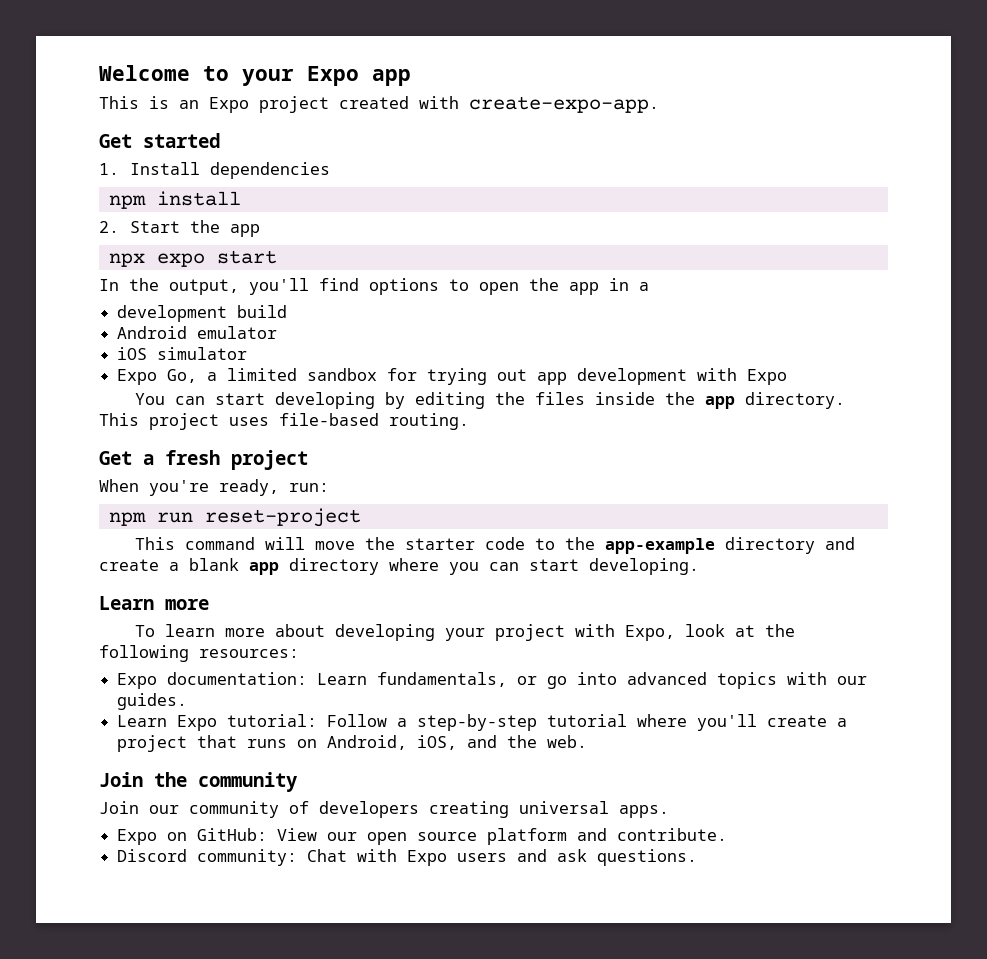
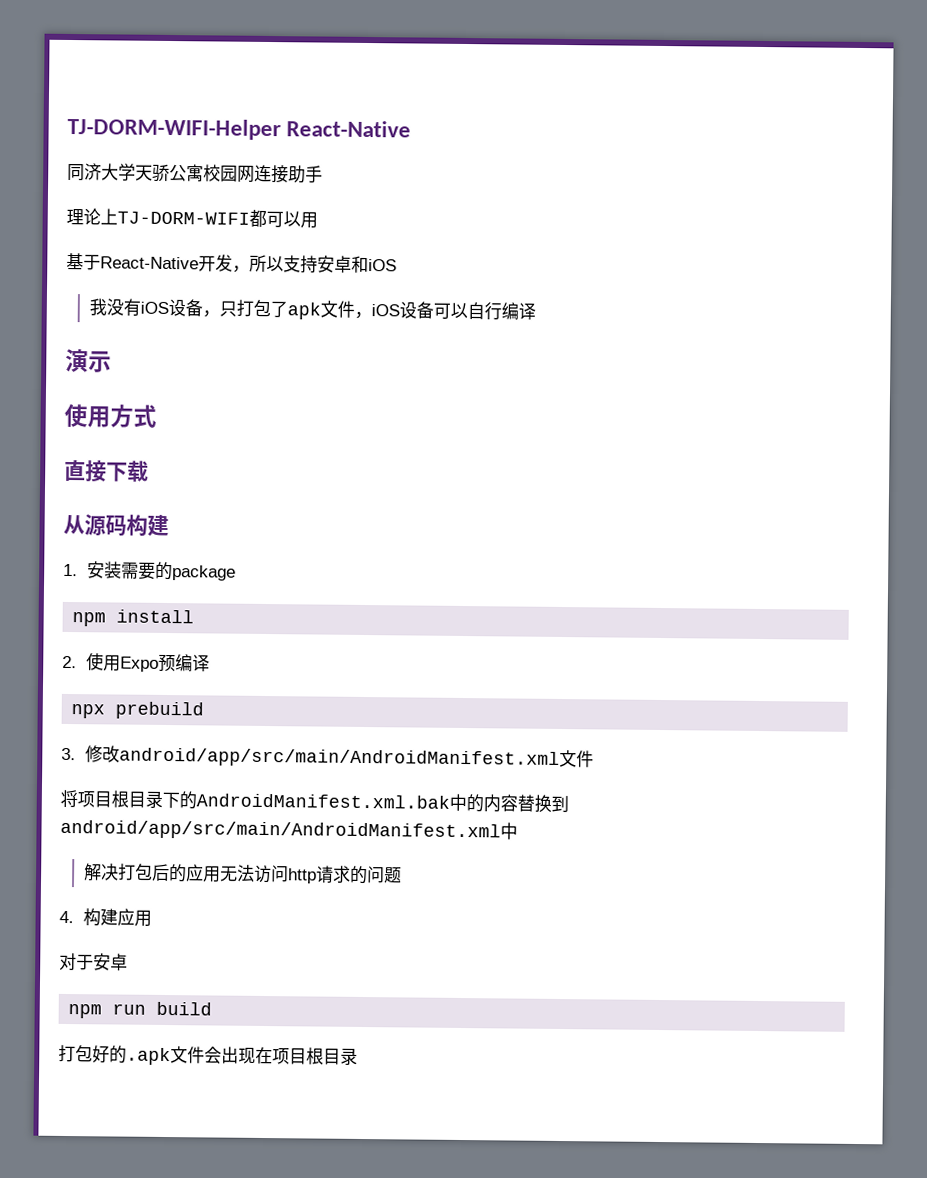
- Welcome to your Expo app
- This is an Expo project created with create-expo-app.
- Get started
- 1. Install dependencies
+ TJ-DORM-WIFI-Helper React-Native
+ 同济大学天骄公寓校园网连接助手
+ 理论上TJ-DORM-WIFI都可以用
+ 基于React-Native开发，所以支持安卓和iOS
+ 我没有iOS设备，只打包了apk文件，iOS设备可以自行编译
+ 演示
+ 使用方式
+ 直接下载
+ 从源码构建
+ 1.安装需要的package
  npm install
- 2. Start the app
- npx expo start
- In the output, you'll find options to open the app in a
- development build
- Android emulator
- iOS simulator
- Expo Go, a limited sandbox for trying out app development with Expo
- You can start developing by editing the files inside the app directory. This project uses file-based routing.
- Get a fresh project
- When you're ready, run:
- npm run reset-project
- This command will move the starter code to the app-example directory and create a blank app directory where you can start developing.
- Learn more
- To learn more about developing your project with Expo, look at the following resources:
- Expo documentation: Learn fundamentals, or go into advanced topics with our guides.
- Learn Expo tutorial: Follow a step-by-step tutorial where you'll create a project that runs on Android, iOS, and the web.
- Join the community
- Join our community of developers creating universal apps.
- Expo on GitHub: View our open source platform and contribute.
- Discord community: Chat with Expo users and ask questions.
+ 2.使用Expo预编译
+ npx prebuild
+ 3.修改android/app/src/main/AndroidManifest.xml文件
+ 将项目根目录下的AndroidManifest.xml.bak中的内容替换到android/app/src/main/AndroidManifest.xml中
+ 解决打包后的应用无法访问http请求的问题
+ 4.构建应用
+ 对于安卓
+ npm run build
+ 打包好的.apk文件会出现在项目根目录

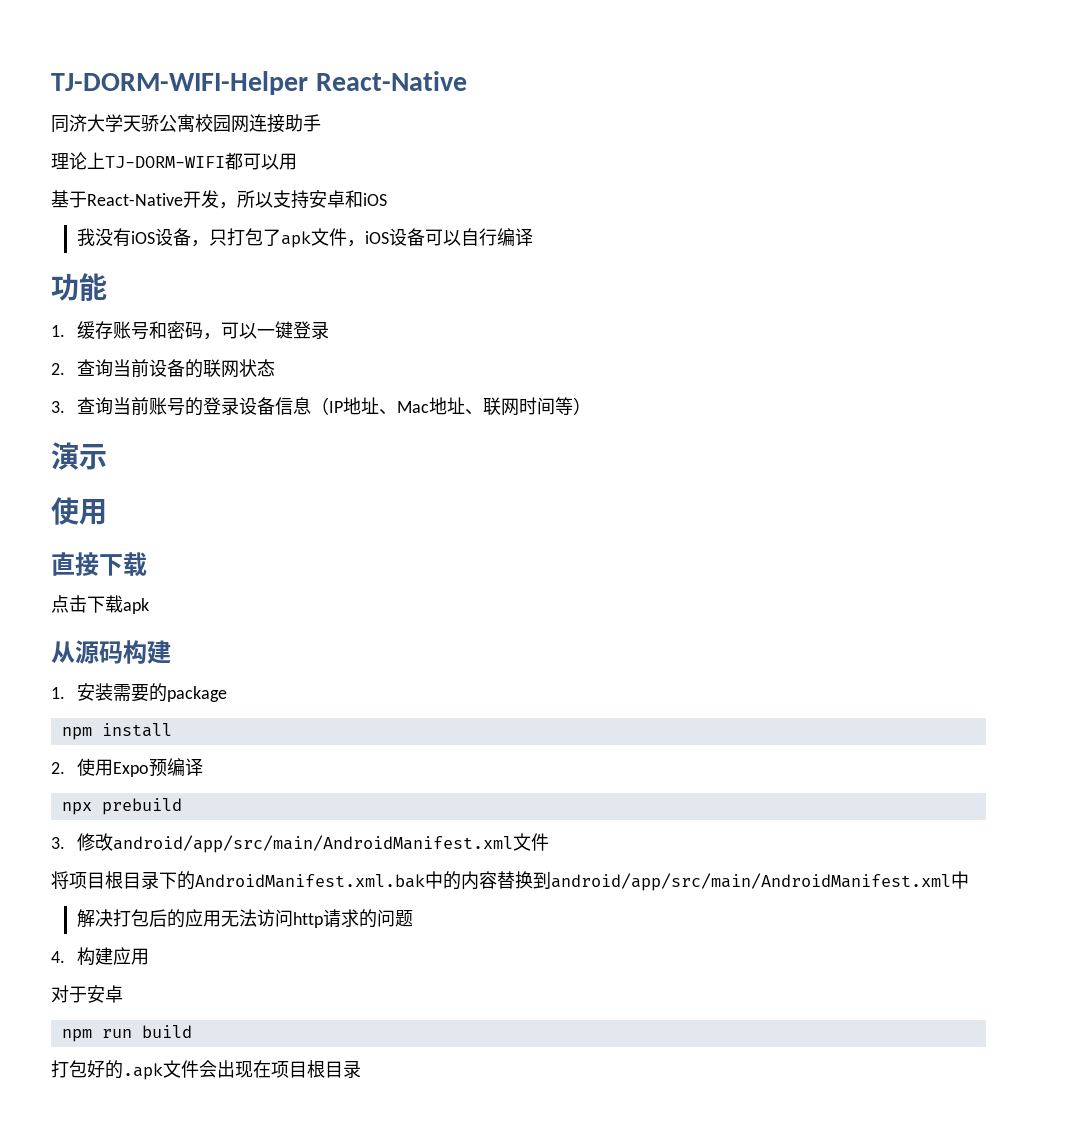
+ 功能
+ 1.缓存账号和密码，可以一键登录
+ 2.查询当前设备的联网状态
+ 3.查询当前账号的登录设备信息（IP地址、Mac地址、联网时间等）
  演示
- 使用方式
+ 使用
+ 点击下载apk

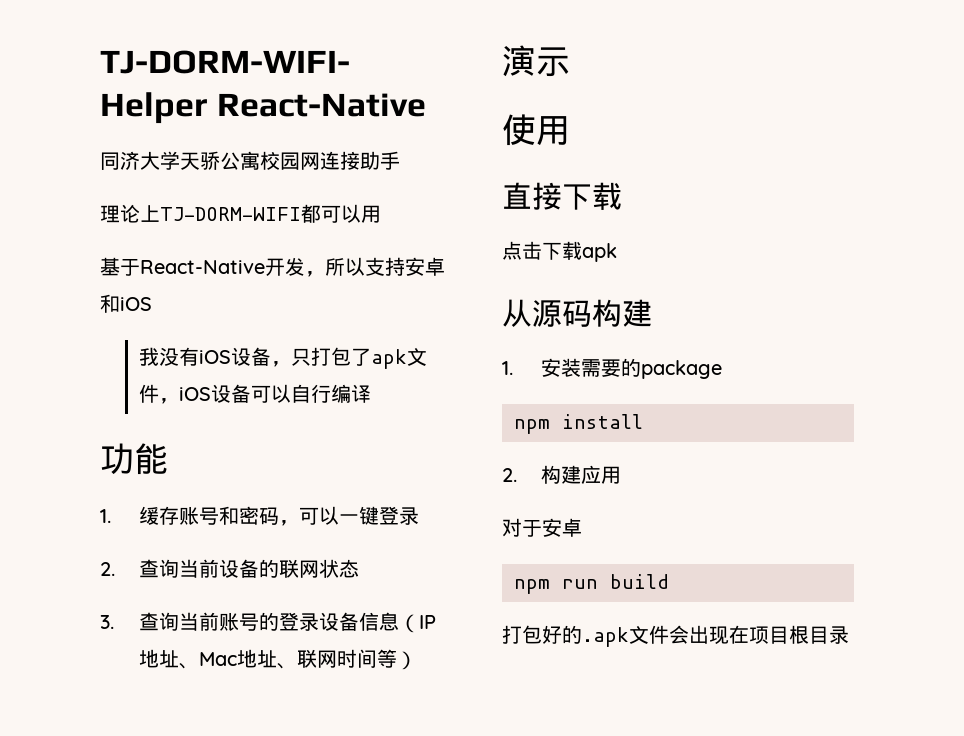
- 2.使用Expo预编译
- npx prebuild
- 3.修改android/app/src/main/AndroidManifest.xml文件
- 将项目根目录下的AndroidManifest.xml.bak中的内容替换到android/app/src/main/AndroidManifest.xml中
- 解决打包后的应用无法访问http请求的问题
- 4.构建应用
+ 2.构建应用

